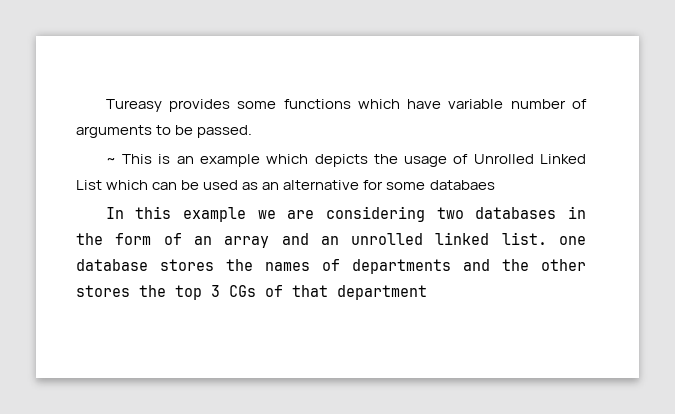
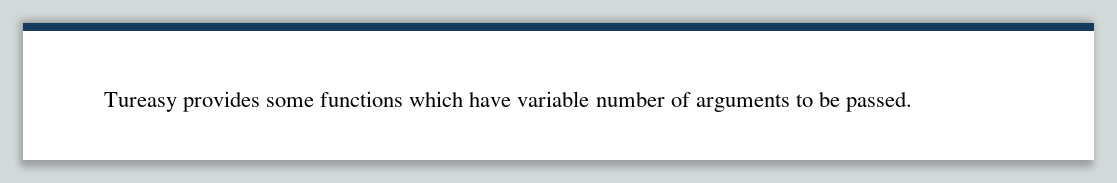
- ~ This is an example which depicts the usage of Unrolled Linked List which can be used as an alternative for some databaes
- In this example we are considering two databases in the form of an array and an unrolled linked list. one database stores the names of departments and the other stores the top 3 CGs of that department

